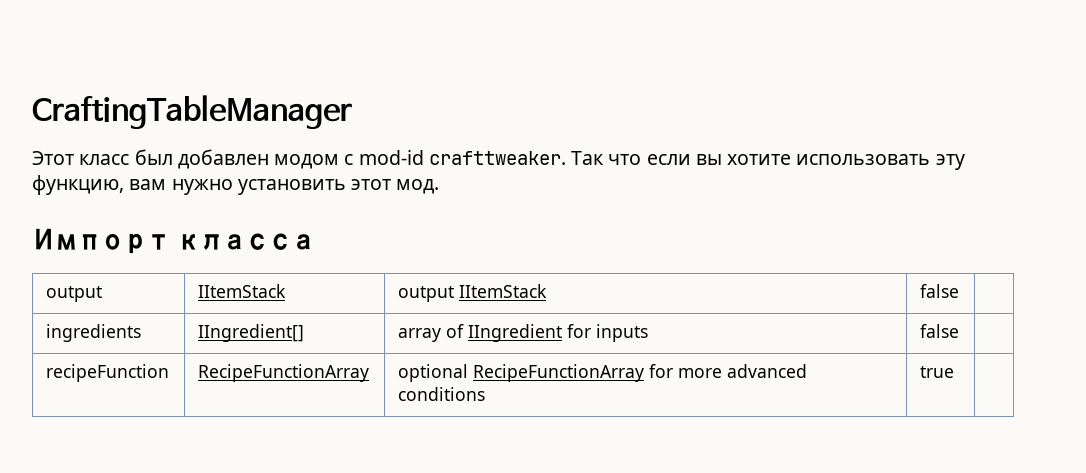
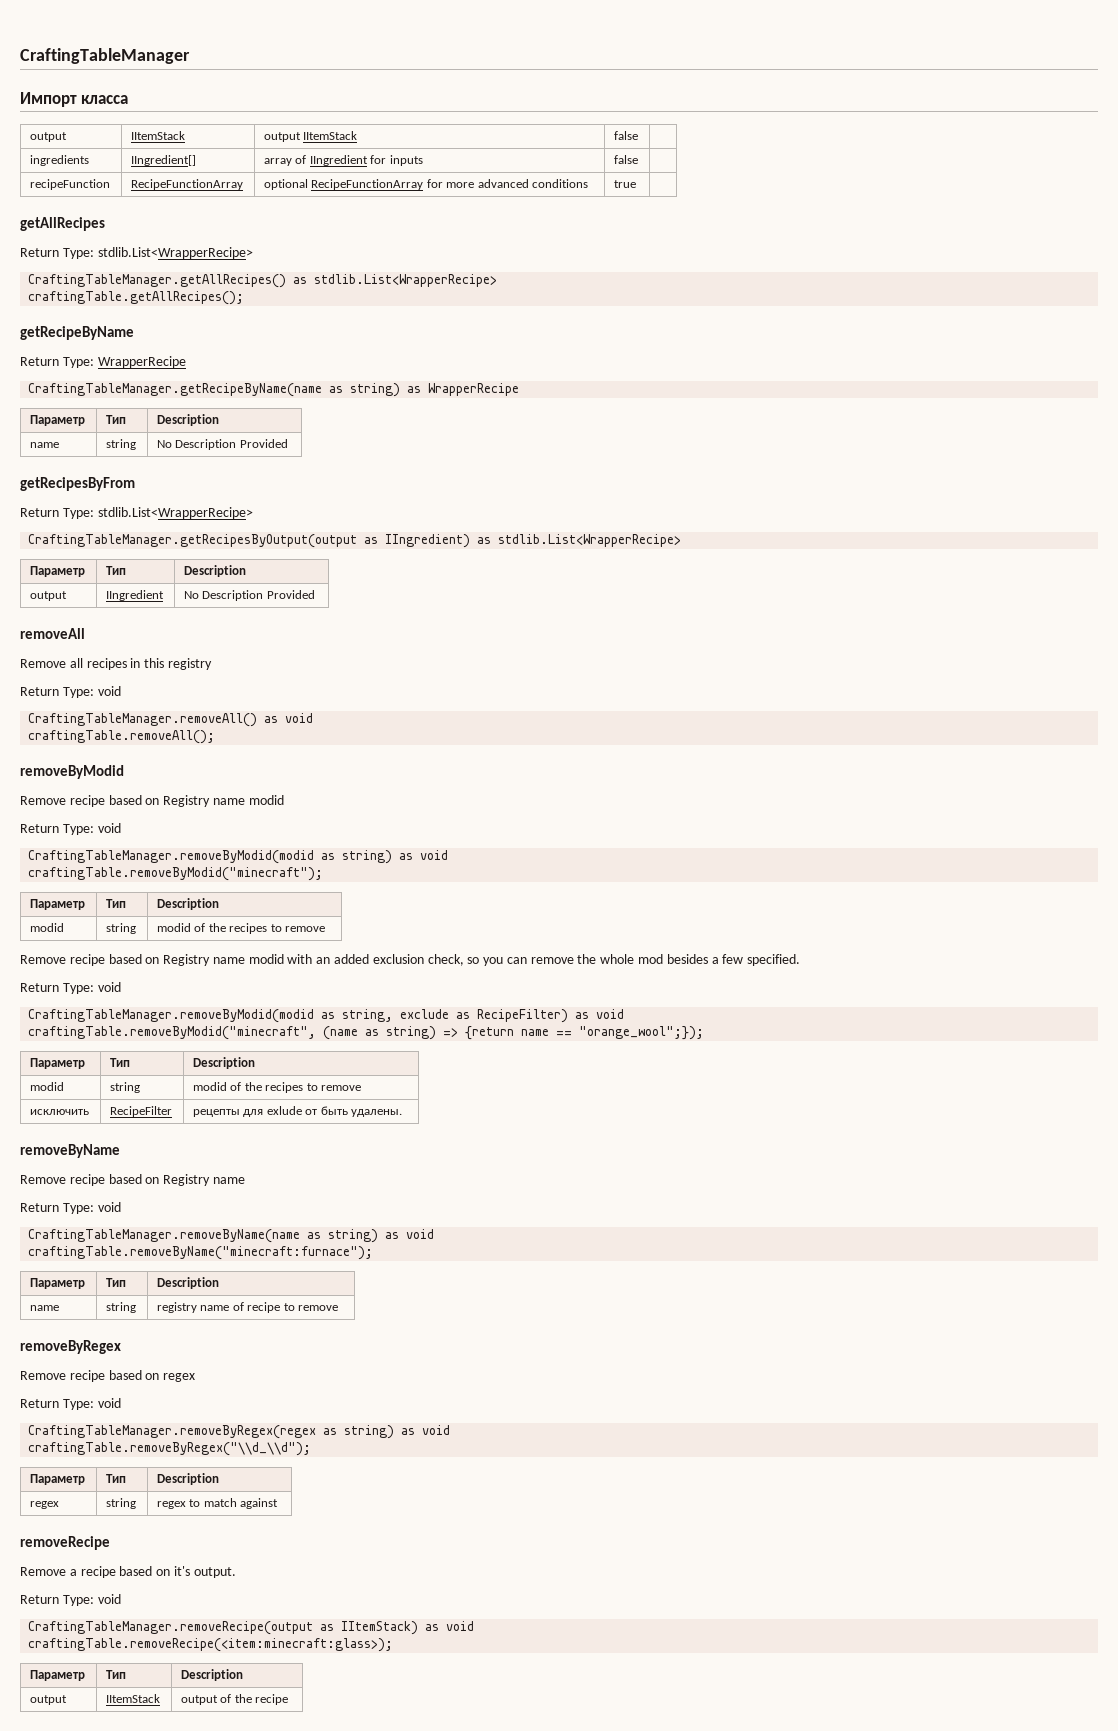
- Этот класс был добавлен модом с mod-id crafttweaker. Так что если вы хотите использовать эту функцию, вам нужно установить этот мод.
+ getAllRecipes
+ Return Type: stdlib.List<WrapperRecipe>
+ CraftingTableManager.getAllRecipes() as stdlib.List<WrapperRecipe>
+ craftingTable.getAllRecipes();
+ getRecipeByName
+ Return Type: WrapperRecipe
+ CraftingTableManager.getRecipeByName(name as string) as WrapperRecipe
+ Параметр | Тип | Description
+ name | string | No Description Provided
+ getRecipesByFrom
+ Return Type: stdlib.List<WrapperRecipe>
+ CraftingTableManager.getRecipesByOutput(output as IIngredient) as stdlib.List<WrapperRecipe>
+ Параметр | Тип | Description
+ output | IIngredient | No Description Provided
+ removeAll
+ Remove all recipes in this registry
+ Return Type: void
+ CraftingTableManager.removeAll() as void
+ craftingTable.removeAll();
+ removeByModid
+ Remove recipe based on Registry name modid
+ Return Type: void
+ CraftingTableManager.removeByModid(modid as string) as void
+ craftingTable.removeByModid("minecraft");
+ Параметр | Тип | Description
+ modid | string | modid of the recipes to remove
+ Remove recipe based on Registry name modid with an added exclusion check, so you can remove the whole mod besides a few specified.
+ Return Type: void
+ CraftingTableManager.removeByModid(modid as string, exclude as RecipeFilter) as void
+ craftingTable.removeByModid("minecraft", (name as string) => {return name == "orange_wool";});
+ Параметр | Тип | Description
+ modid | string | modid of the recipes to remove
+ исключить | RecipeFilter | рецепты для exlude от быть удалены.
+ removeByName
+ Remove recipe based on Registry name
+ Return Type: void
+ CraftingTableManager.removeByName(name as string) as void
+ craftingTable.removeByName("minecraft:furnace");
+ Параметр | Тип | Description
+ name | string | registry name of recipe to remove
+ removeByRegex
+ Remove recipe based on regex
+ Return Type: void
+ CraftingTableManager.removeByRegex(regex as string) as void
+ craftingTable.removeByRegex("\\d_\\d");
+ Параметр | Тип | Description
+ regex | string | regex to match against
+ removeRecipe
+ Remove a recipe based on it's output.
+ Return Type: void
+ CraftingTableManager.removeRecipe(output as IItemStack) as void
+ craftingTable.removeRecipe(<item:minecraft:glass>);
+ Параметр | Тип | Description
+ output | IItemStack | output of the recipe

